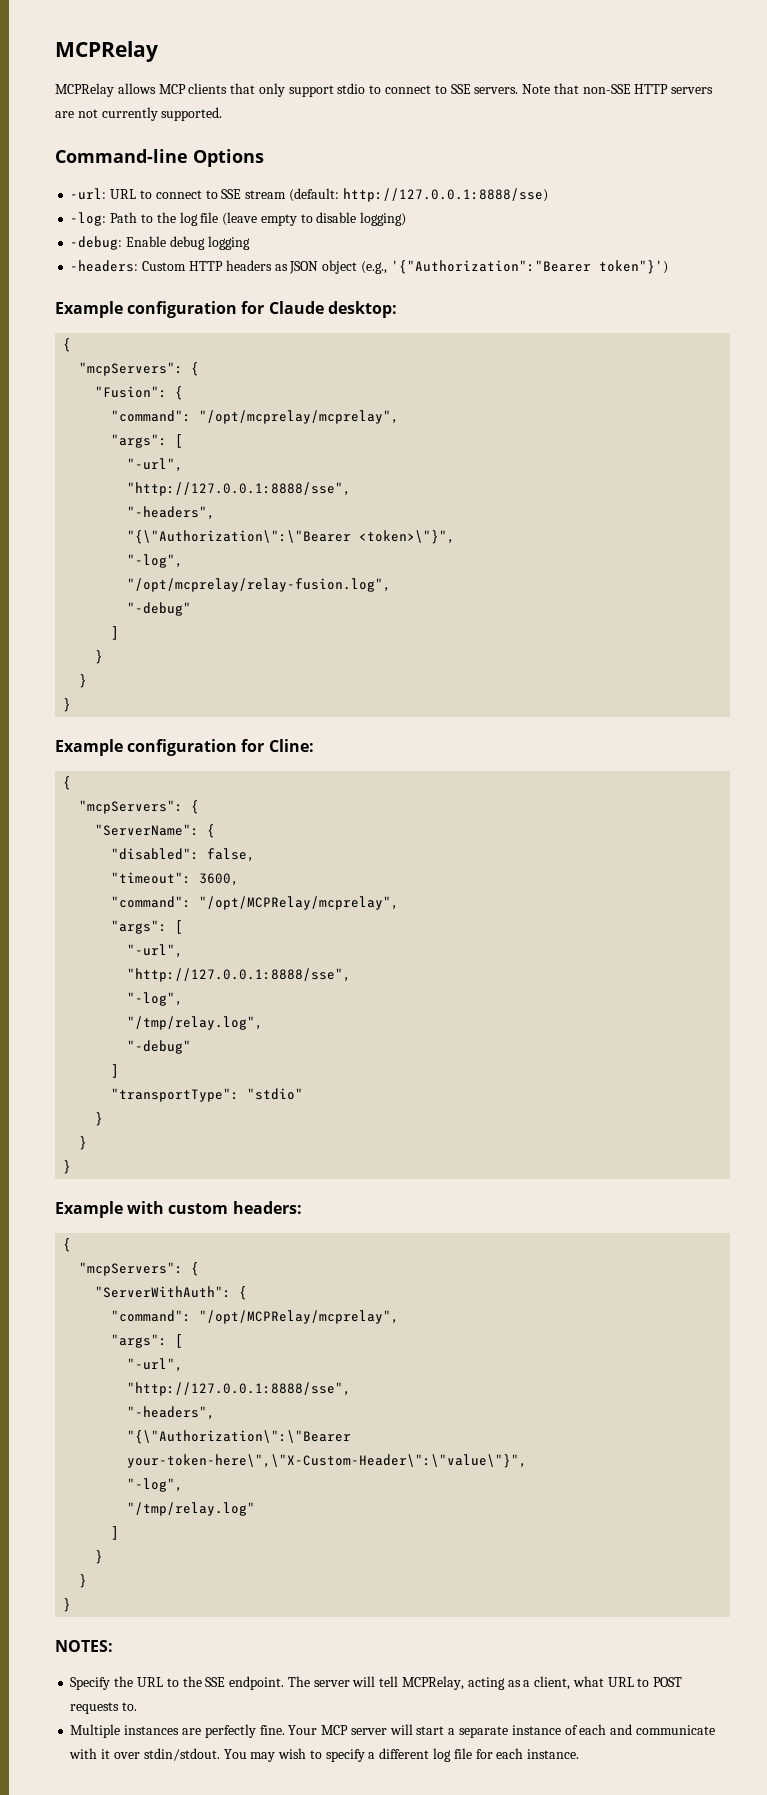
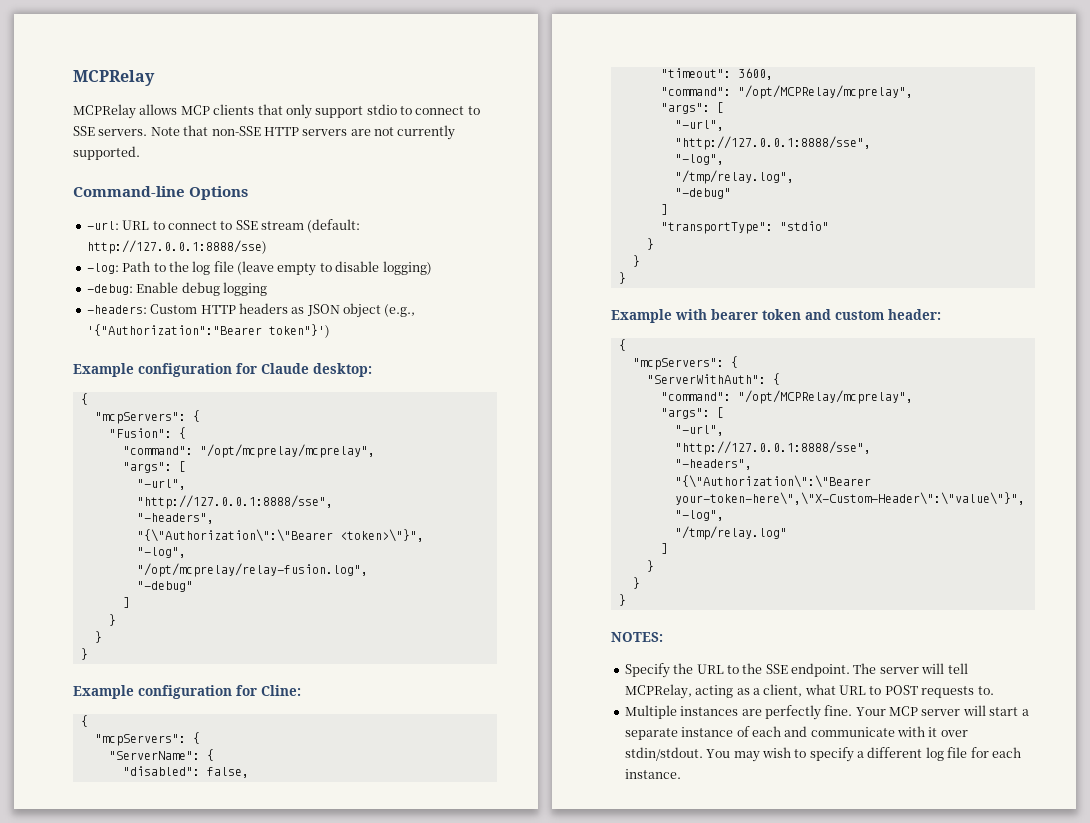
- Example with custom headers:
+ Example with bearer token and custom header:

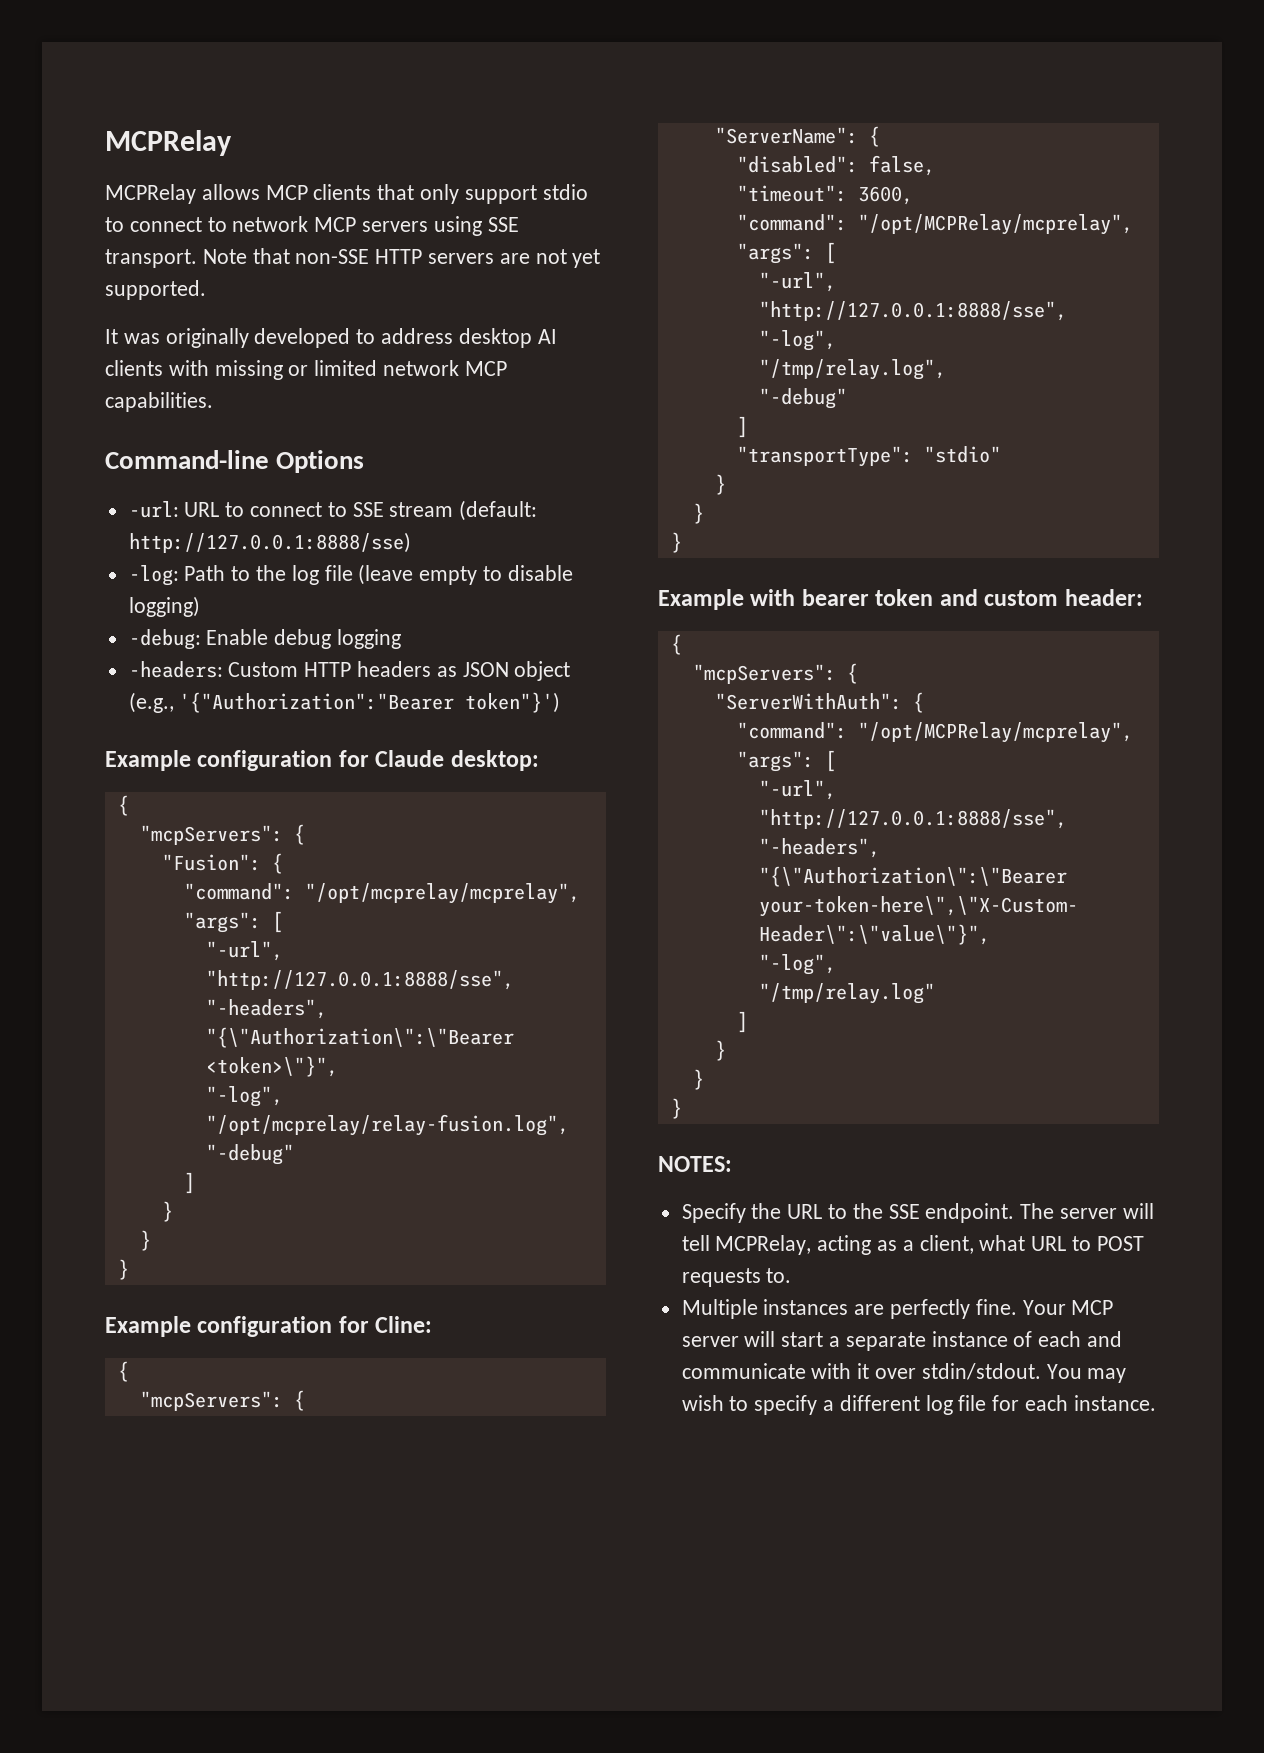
- MCPRelay allows MCP clients that only support stdio to connect to SSE servers.
+ MCPRelay allows MCP clients that only support stdio to connect to network MCP servers using SSE transport.
- Note that non-SSE HTTP servers are not currently supported.
+ Note that non-SSE HTTP servers are not yet supported.
+ It was originally developed to address desktop AI clients with missing or limited network MCP capabilities.

